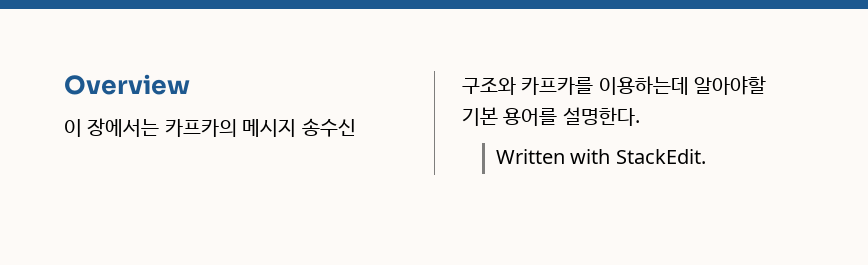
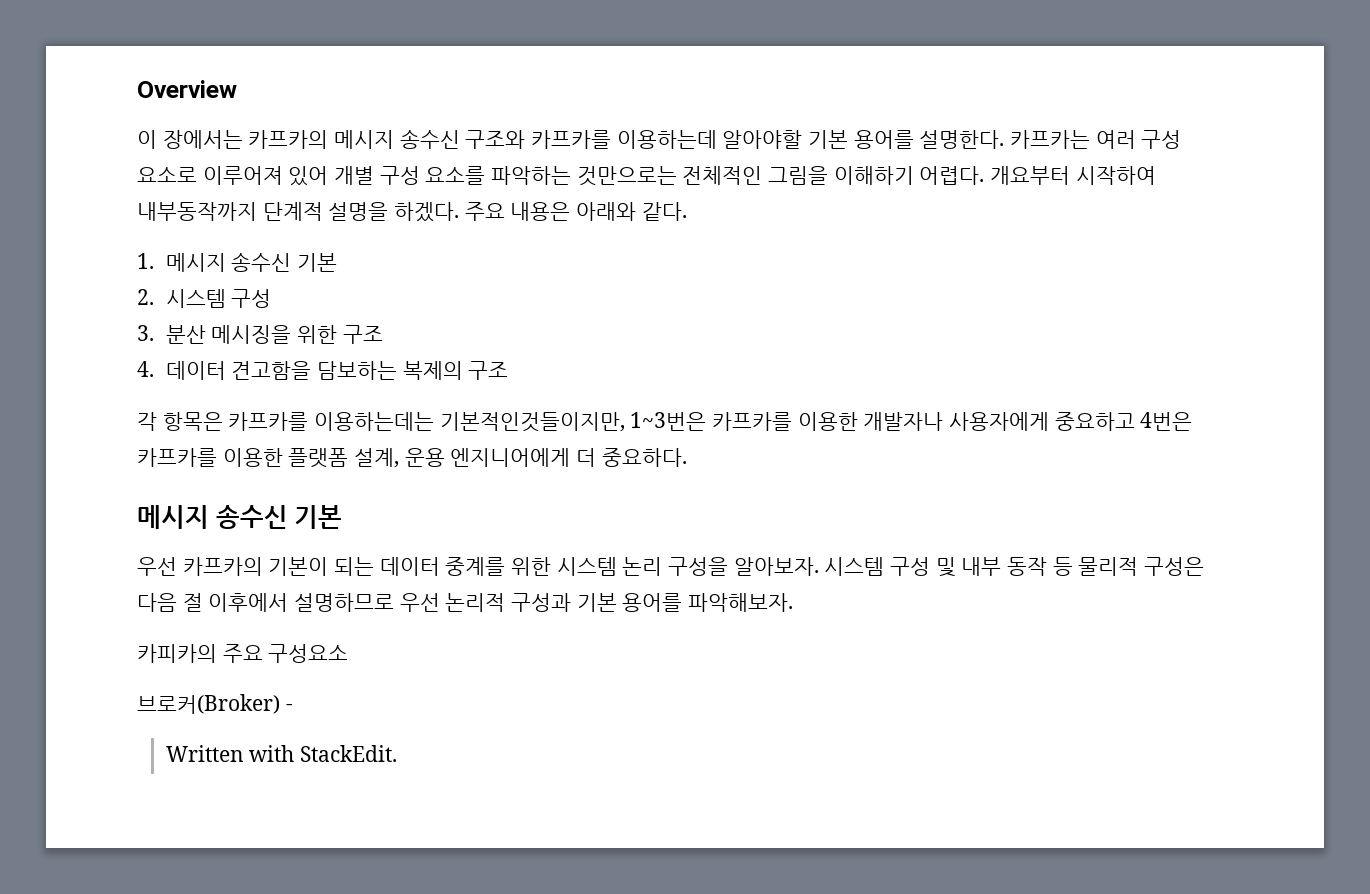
+ 카프카는 여러 구성 요소로 이루어져 있어 개별 구성 요소를 파악하는 것만으로는 전체적인 그림을 이해하기 어렵다. 개요부터 시작하여 내부동작까지 단계적 설명을 하겠다. 주요 내용은 아래와 같다.
+ 1. 메시지 송수신 기본
+ 2. 시스템 구성
+ 3. 분산 메시징을 위한 구조
+ 4. 데이터 견고함을 담보하는 복제의 구조
+ 각 항목은 카프카를 이용하는데는 기본적인것들이지만, 1~3번은 카프카를 이용한 개발자나 사용자에게 중요하고 4번은 카프카를 이용한 플랫폼 설계, 운용 엔지니어에게 더 중요하다.
+ 메시지 송수신 기본
+ 우선 카프카의 기본이 되는 데이터 중계를 위한 시스템 논리 구성을 알아보자. 시스템 구성 및 내부 동작 등 물리적 구성은 다음 절 이후에서 설명하므로 우선 논리적 구성과 기본 용어를 파악해보자.
+ 카피카의 주요 구성요소
+ 브로커(Broker) -

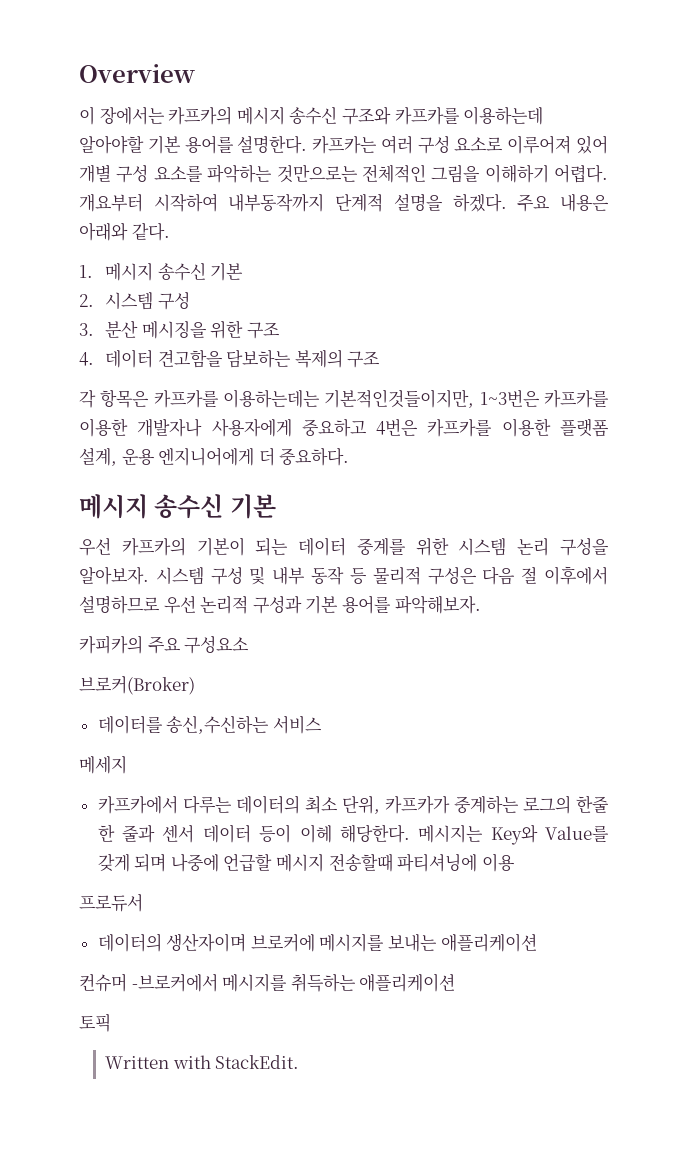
- 브로커(Broker) -
+ 브로커(Broker)
+ 데이터를 송신,수신하는 서비스
+ 메세지
+ 카프카에서 다루는 데이터의 최소 단위, 카프카가 중계하는 로그의 한줄 한 줄과 센서 데이터 등이 이헤 해당한다. 메시지는 Key와 Value를 갖게 되며 나중에 언급할 메시지 전송할때 파티셔닝에 이용
+ 프로듀서
+ 데이터의 생산자이며 브로커에 메시지를 보내는 애플리케이션
+ 컨슈머 -브로커에서 메시지를 취득하는 애플리케이션
+ 토픽

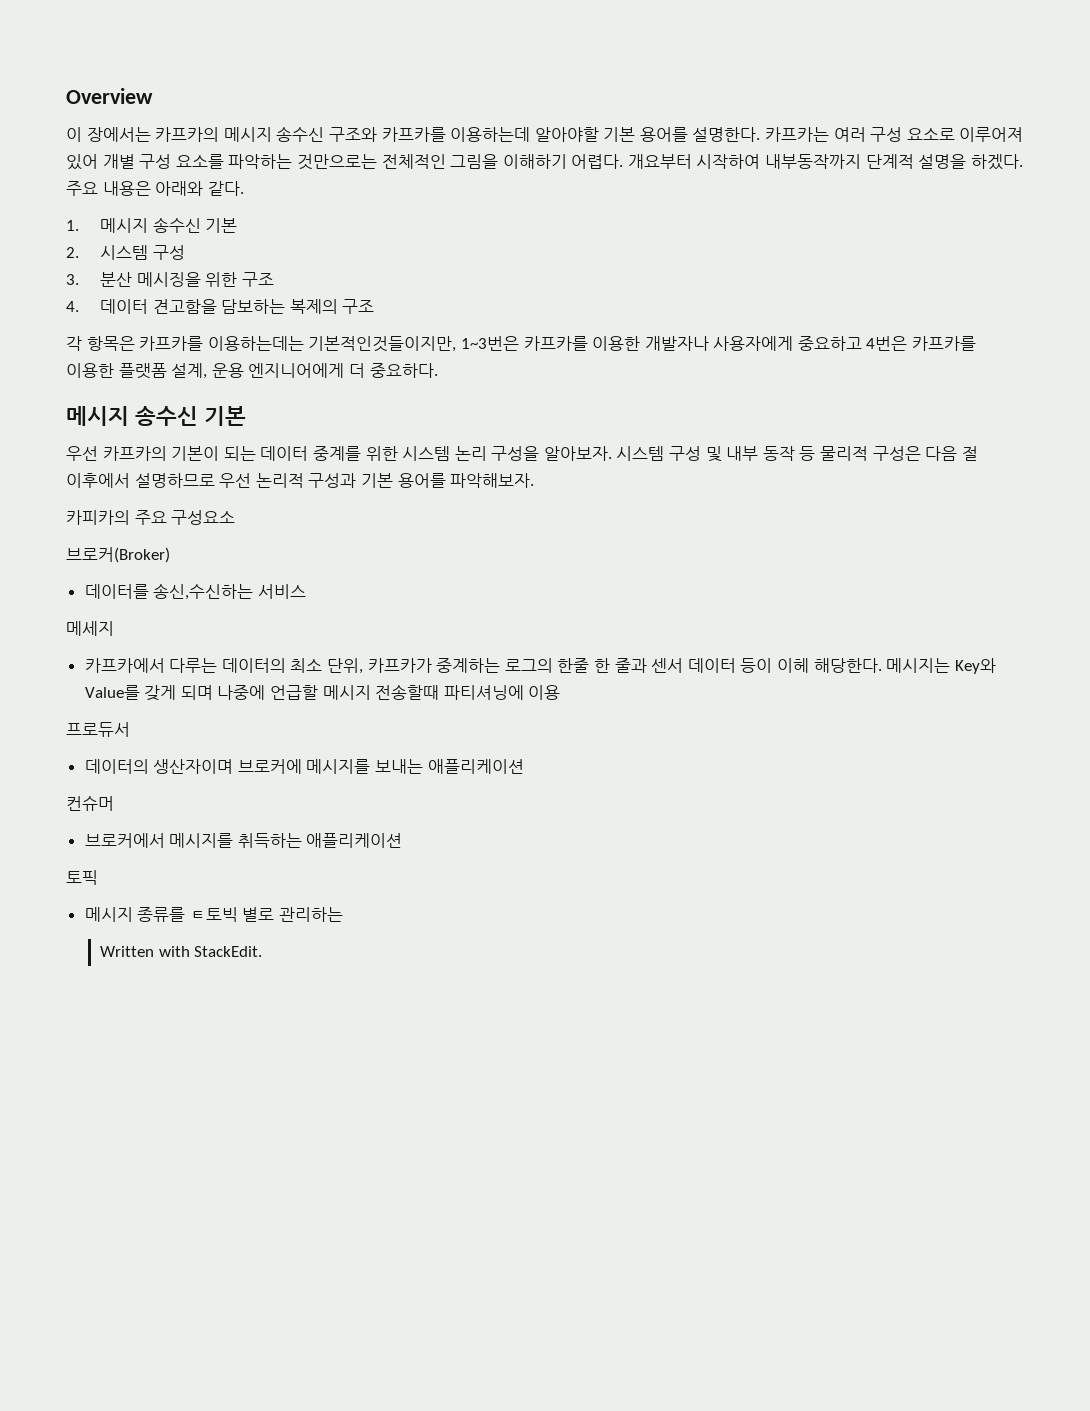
- 컨슈머 -브로커에서 메시지를 취득하는 애플리케이션
+ 컨슈머
+ 브로커에서 메시지를 취득하는 애플리케이션
+ 메시지 종류를 ㅌ토빅 별로 관리하는

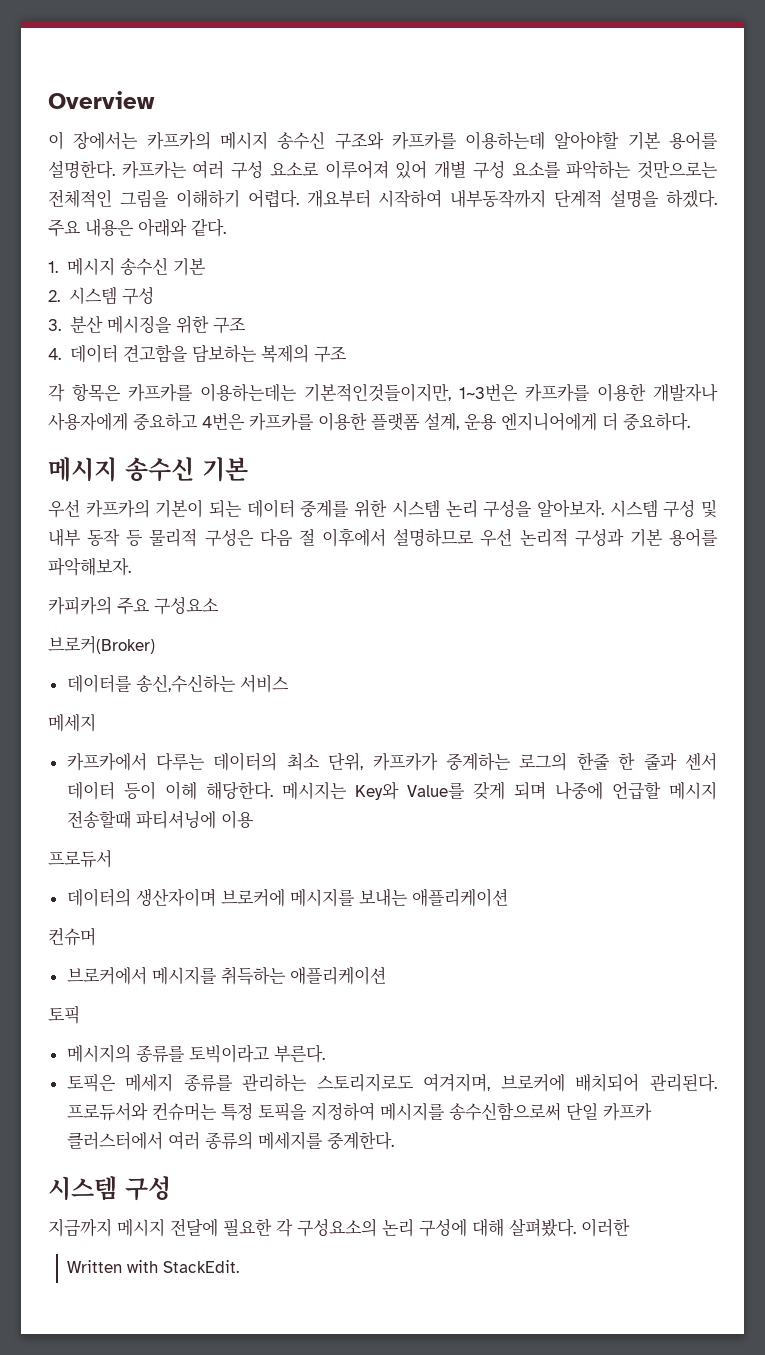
- 메시지 종류를 ㅌ토빅 별로 관리하는
+ 메시지의 종류를 토빅이라고 부른다.
+ 토픽은 메세지 종류를 관리하는 스토리지로도 여겨지며, 브로커에 배치되어 관리된다. 프로듀서와 컨슈머는 특정 토픽을 지정하여 메시지를 송수신함으로써 단일 카프카 클러스터에서 여러 종류의 메세지를 중계한다.
+ 시스템 구성
+ 지금까지 메시지 전달에 필요한 각 구성요소의 논리 구성에 대해 살펴봤다. 이러한

